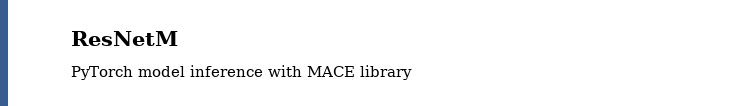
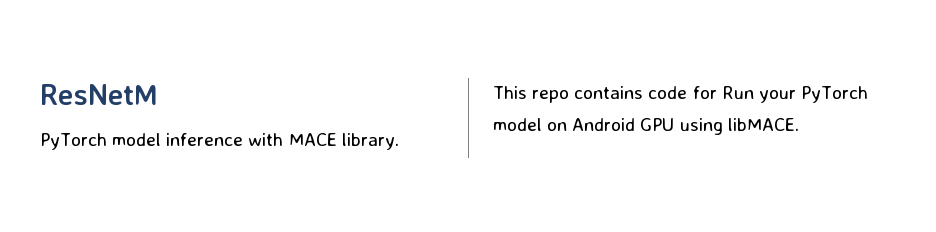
- PyTorch model inference with MACE library
+ PyTorch model inference with MACE library.
+ This repo contains code for Run your PyTorch model on Android GPU using libMACE.

